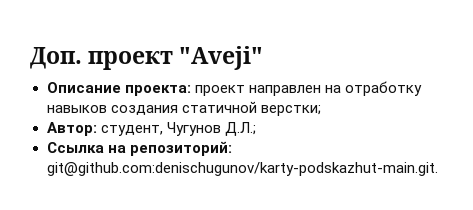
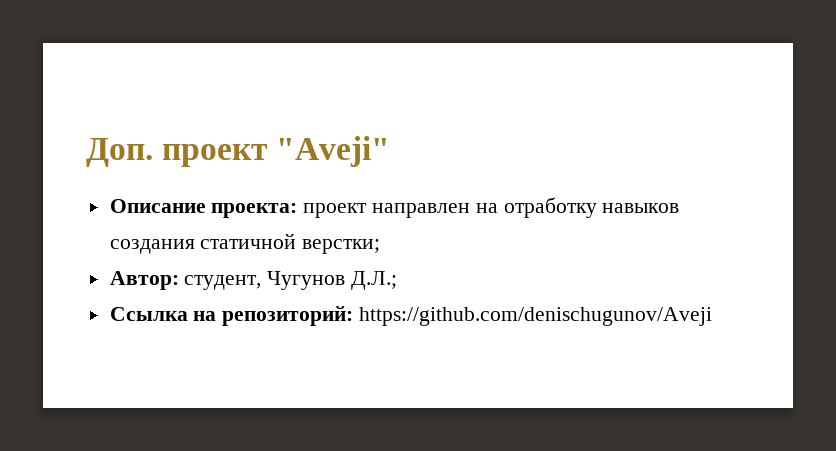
- Ссылка на репозиторий: git@github.com:denischugunov/karty-podskazhut-main.git.
+ Ссылка на репозиторий: https://github.com/denischugunov/Aveji

